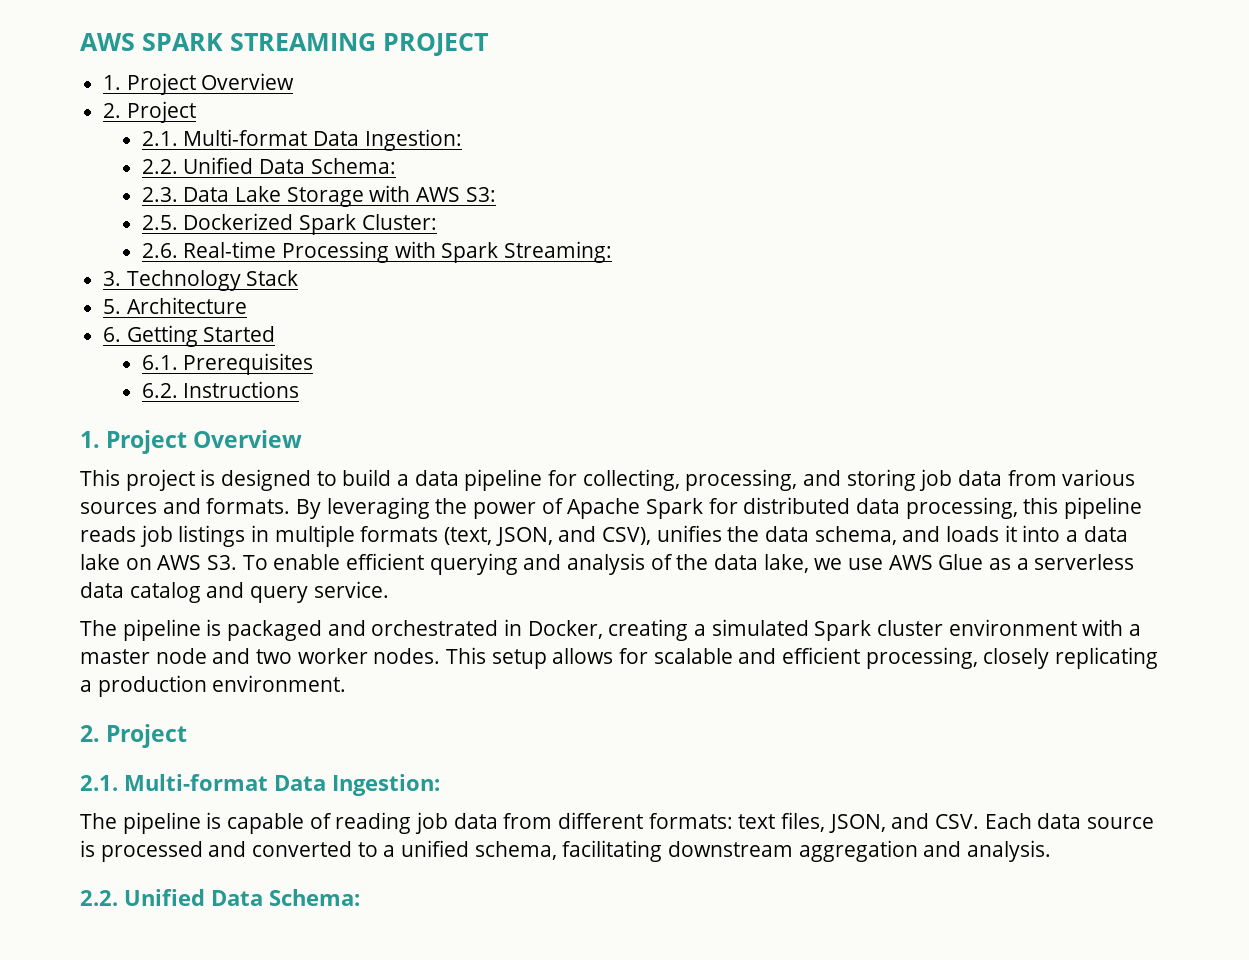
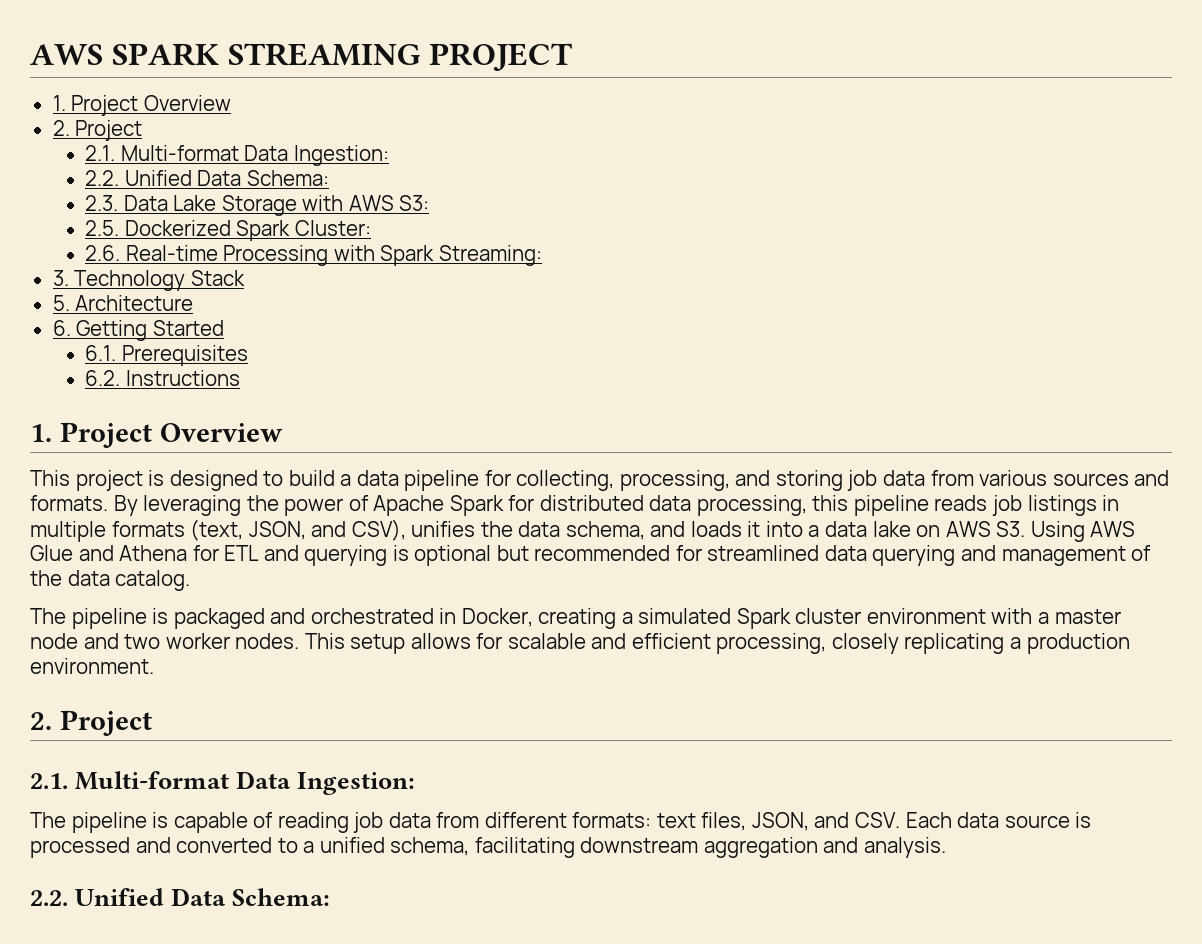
- By leveraging the power of Apache Spark for distributed data processing, this pipeline reads job listings in multiple formats (text, JSON, and CSV), unifies the data schema, and loads it into a data lake on AWS S3. To enable efficient querying and analysis of the data lake, we use AWS Glue as a serverless data catalog and query service.
+ By leveraging the power of Apache Spark for distributed data processing, this pipeline reads job listings in multiple formats (text, JSON, and CSV), unifies the data schema, and loads it into a data lake on AWS S3. Using AWS Glue and Athena for ETL and querying is optional but recommended for streamlined data querying and management of the data catalog.

